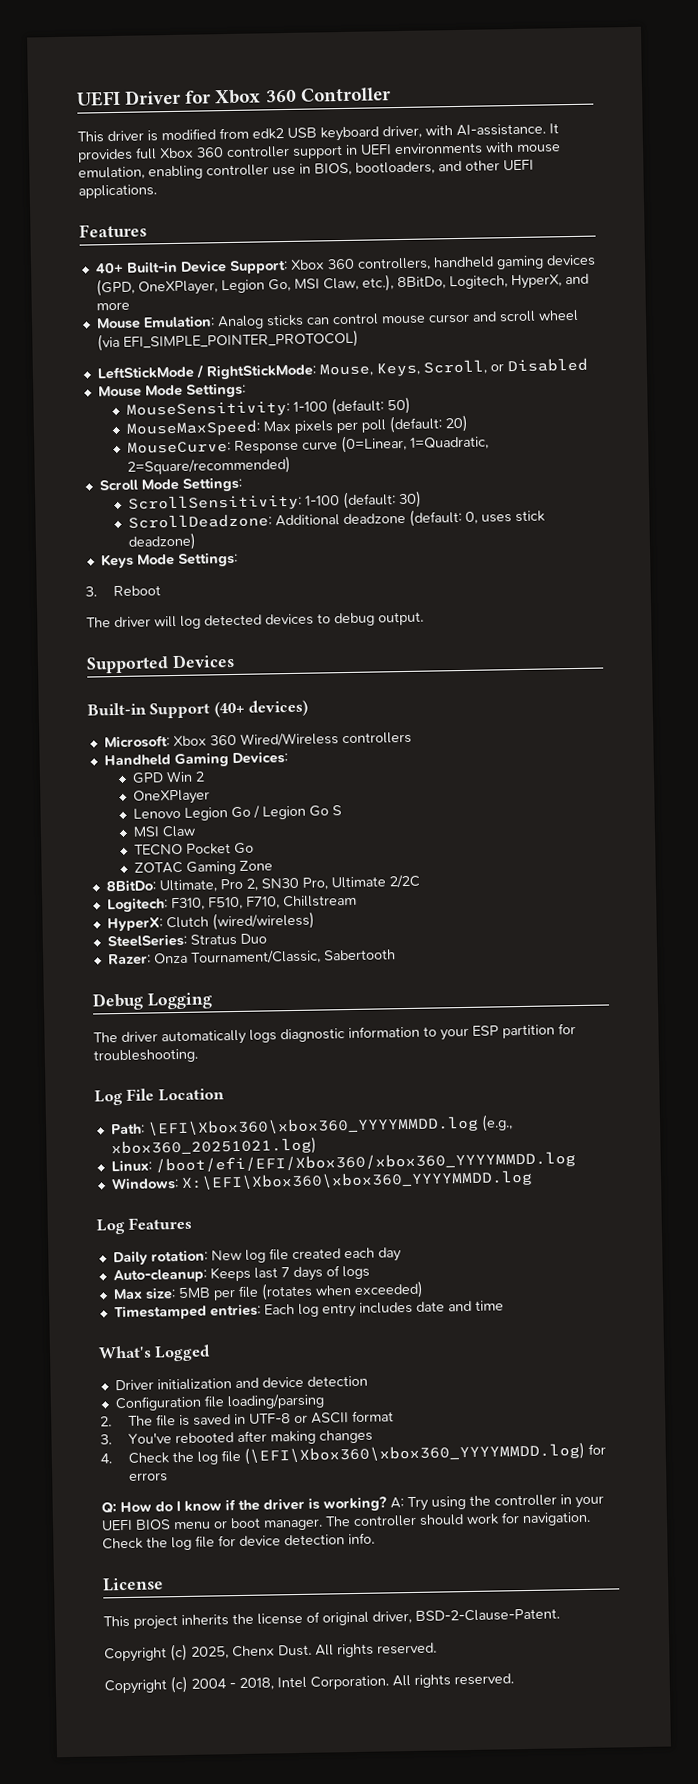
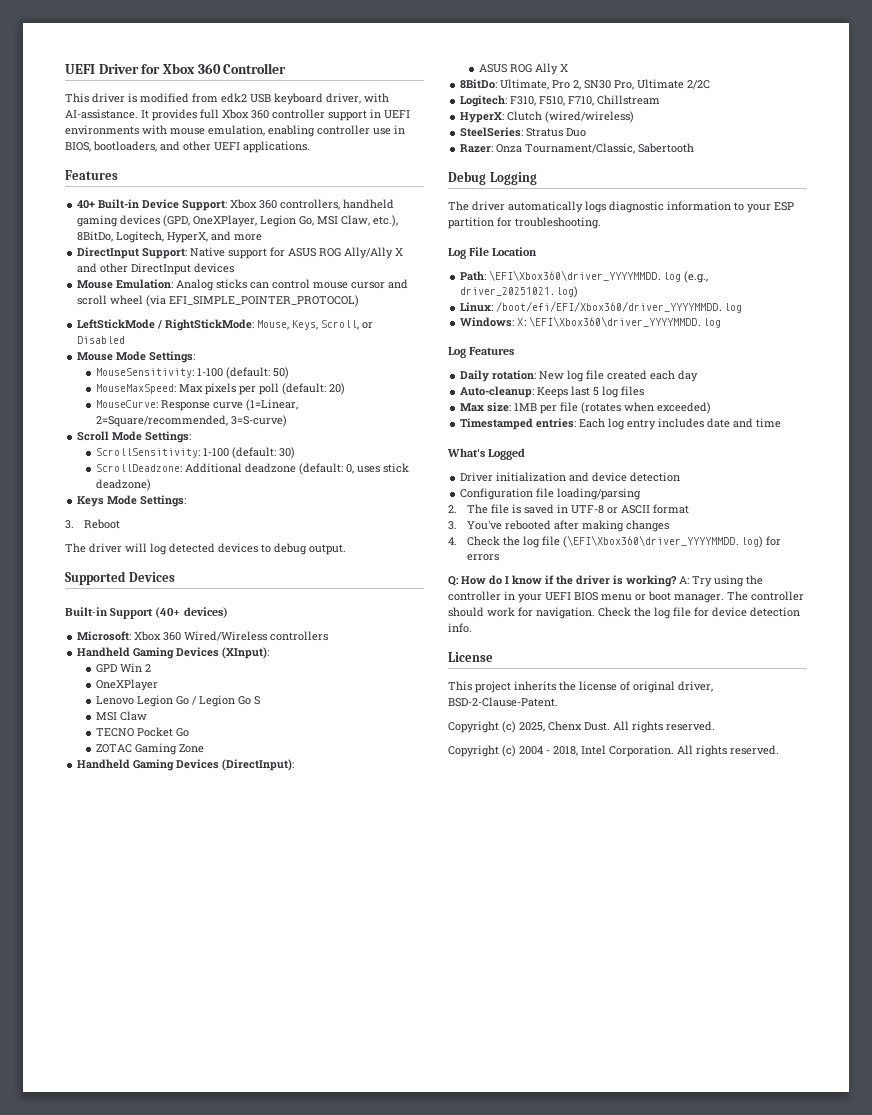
+ DirectInput Support: Native support for ASUS ROG Ally/Ally X and other DirectInput devices
- MouseCurve: Response curve (0=Linear, 1=Quadratic, 2=Square/recommended)
+ MouseCurve: Response curve (1=Linear, 2=Square/recommended, 3=S-curve)
- Handheld Gaming Devices:
+ Handheld Gaming Devices (XInput):
+ Handheld Gaming Devices (DirectInput):
+ ASUS ROG Ally X
- Path: \EFI\Xbox360\xbox360_YYYYMMDD.log (e.g., xbox360_20251021.log)
+ Path: \EFI\Xbox360\driver_YYYYMMDD.log (e.g., driver_20251021.log)
- Linux: /boot/efi/EFI/Xbox360/xbox360_YYYYMMDD.log
+ Linux: /boot/efi/EFI/Xbox360/driver_YYYYMMDD.log
- Windows: X:\EFI\Xbox360\xbox360_YYYYMMDD.log
+ Windows: X:\EFI\Xbox360\driver_YYYYMMDD.log
- Auto-cleanup: Keeps last 7 days of logs
+ Auto-cleanup: Keeps last 5 log files
- Max size: 5MB per file (rotates when exceeded)
+ Max size: 1MB per file (rotates when exceeded)
- 4. Check the log file (\EFI\Xbox360\xbox360_YYYYMMDD.log) for errors
+ 4. Check the log file (\EFI\Xbox360\driver_YYYYMMDD.log) for errors

